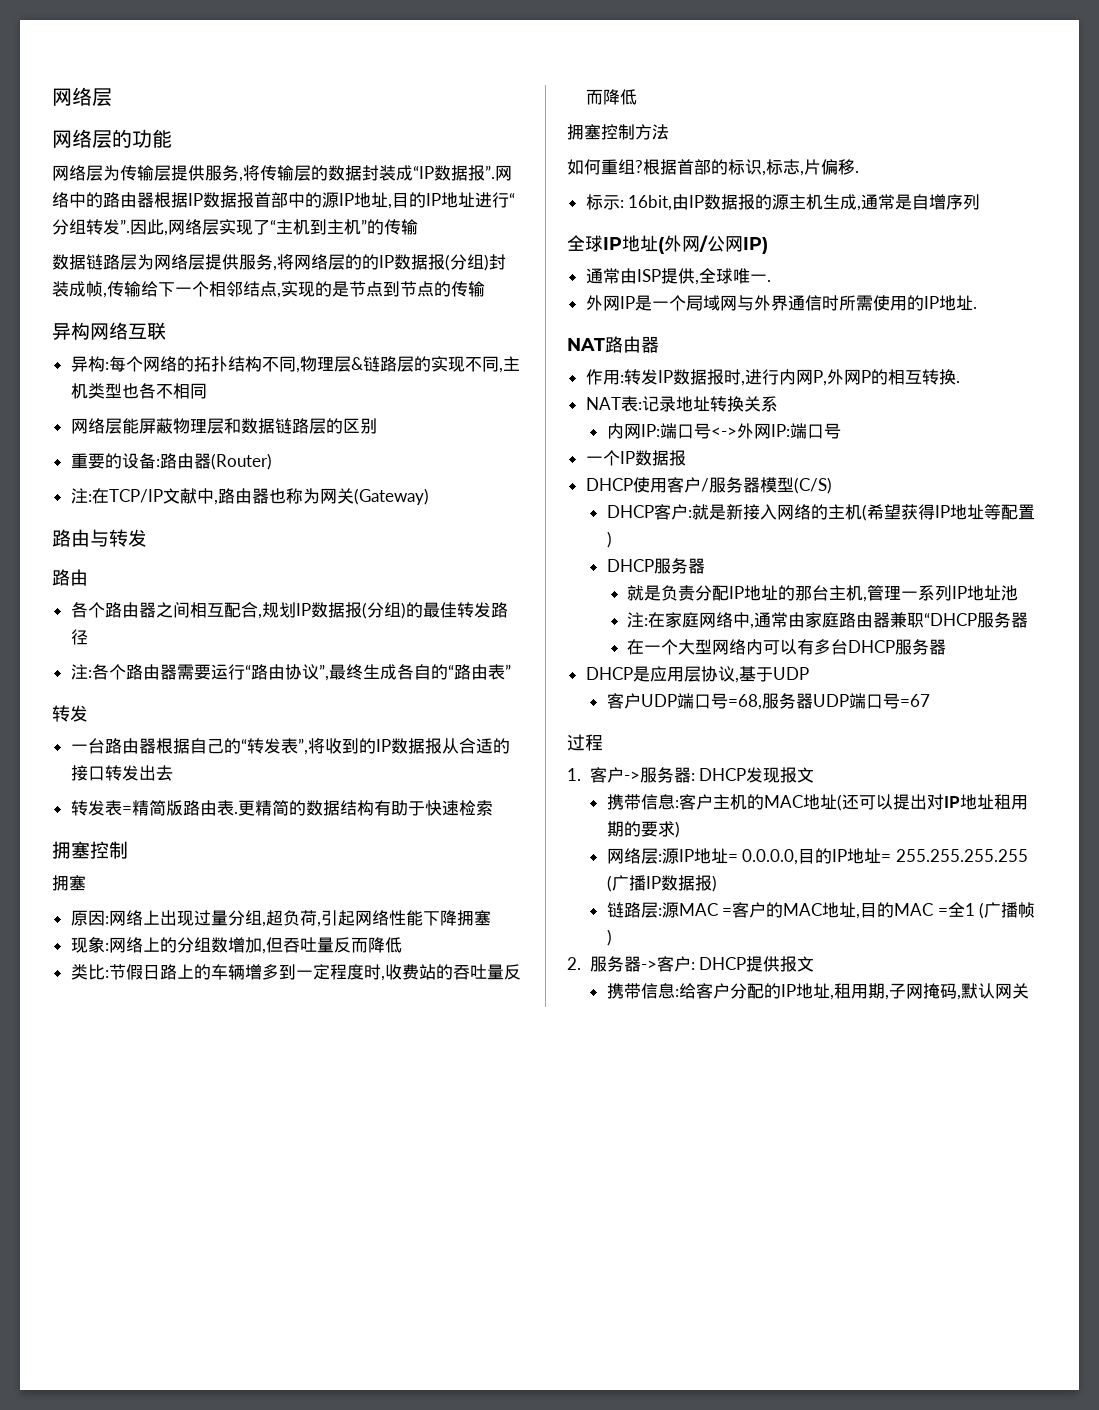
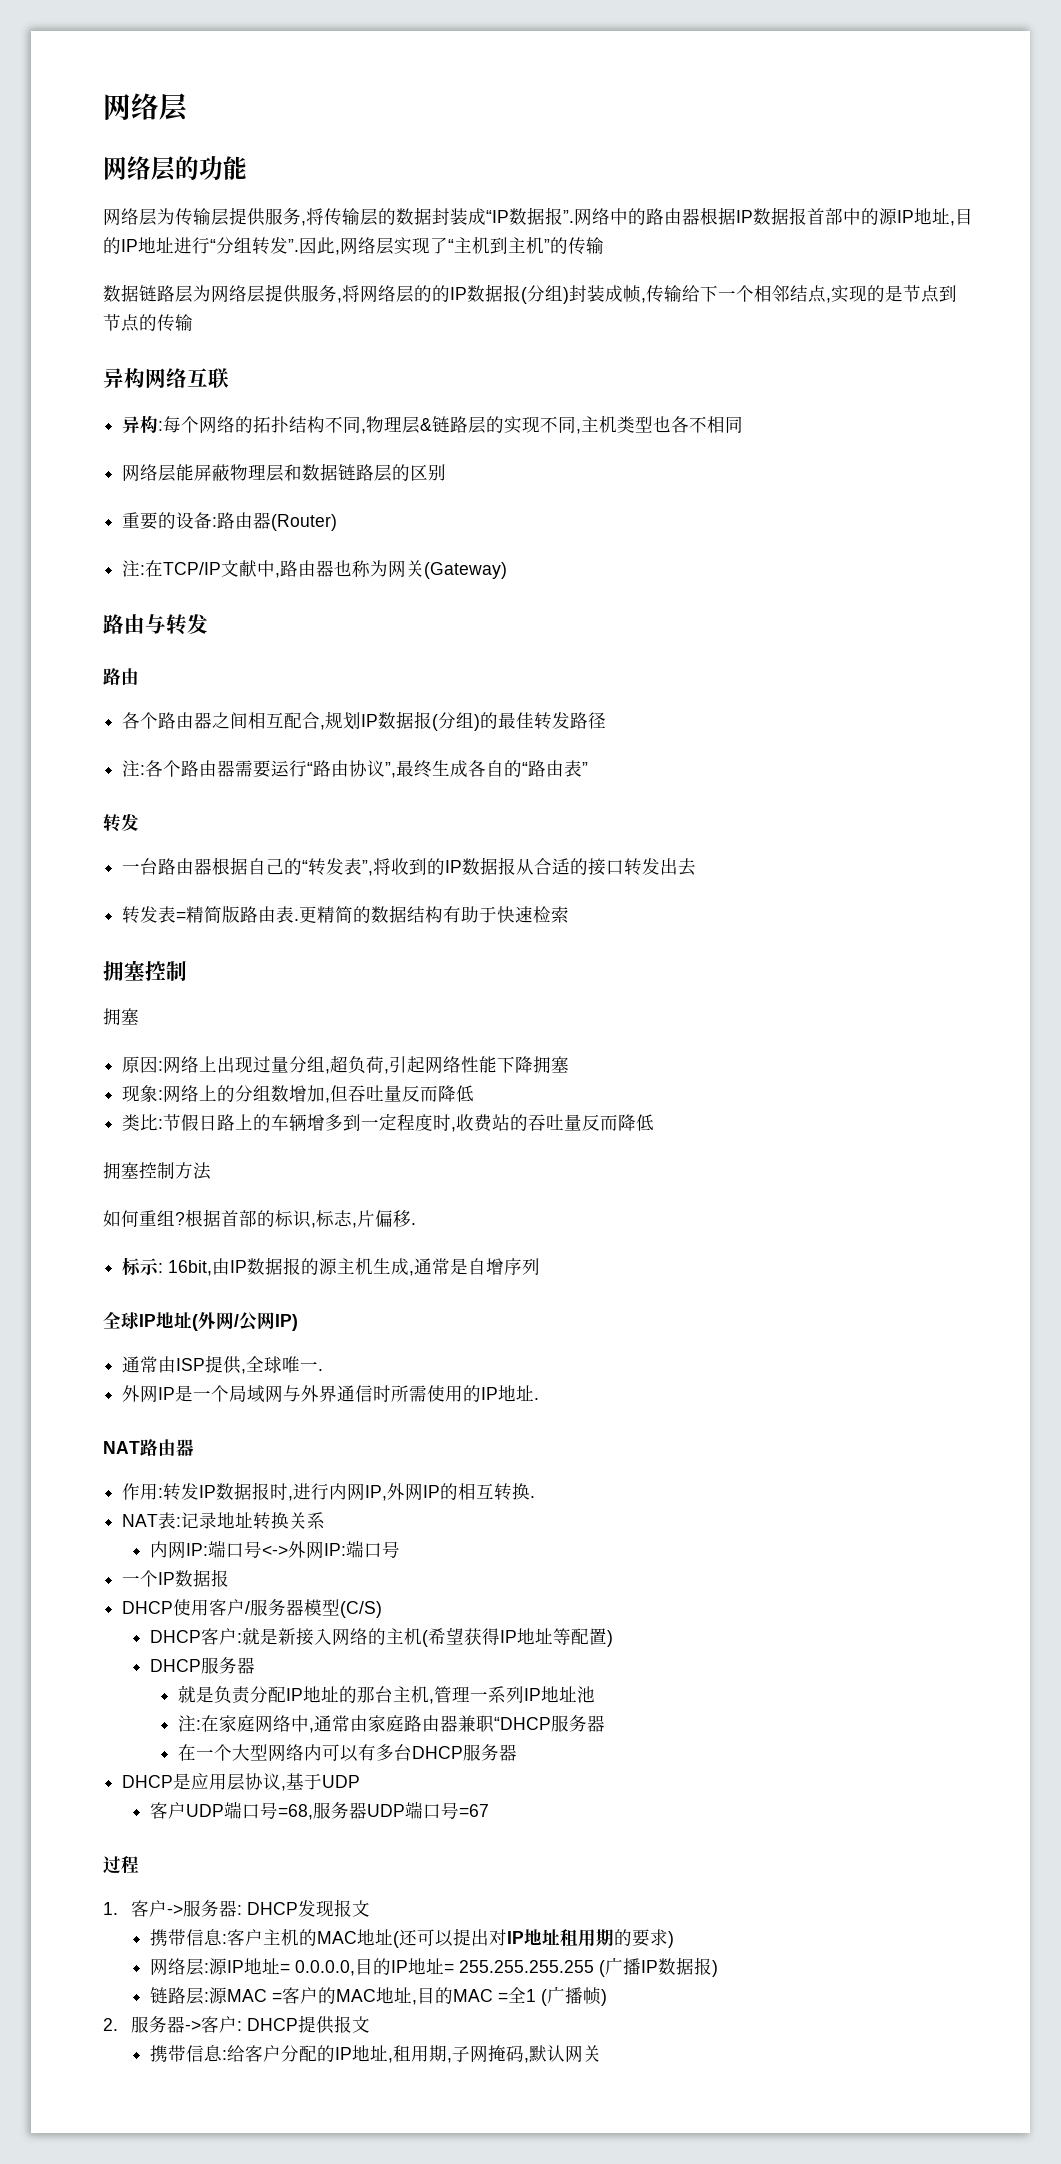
- 作用:转发IP数据报时,进行内网P,外网P的相互转换.
+ 作用:转发IP数据报时,进行内网IP,外网IP的相互转换.

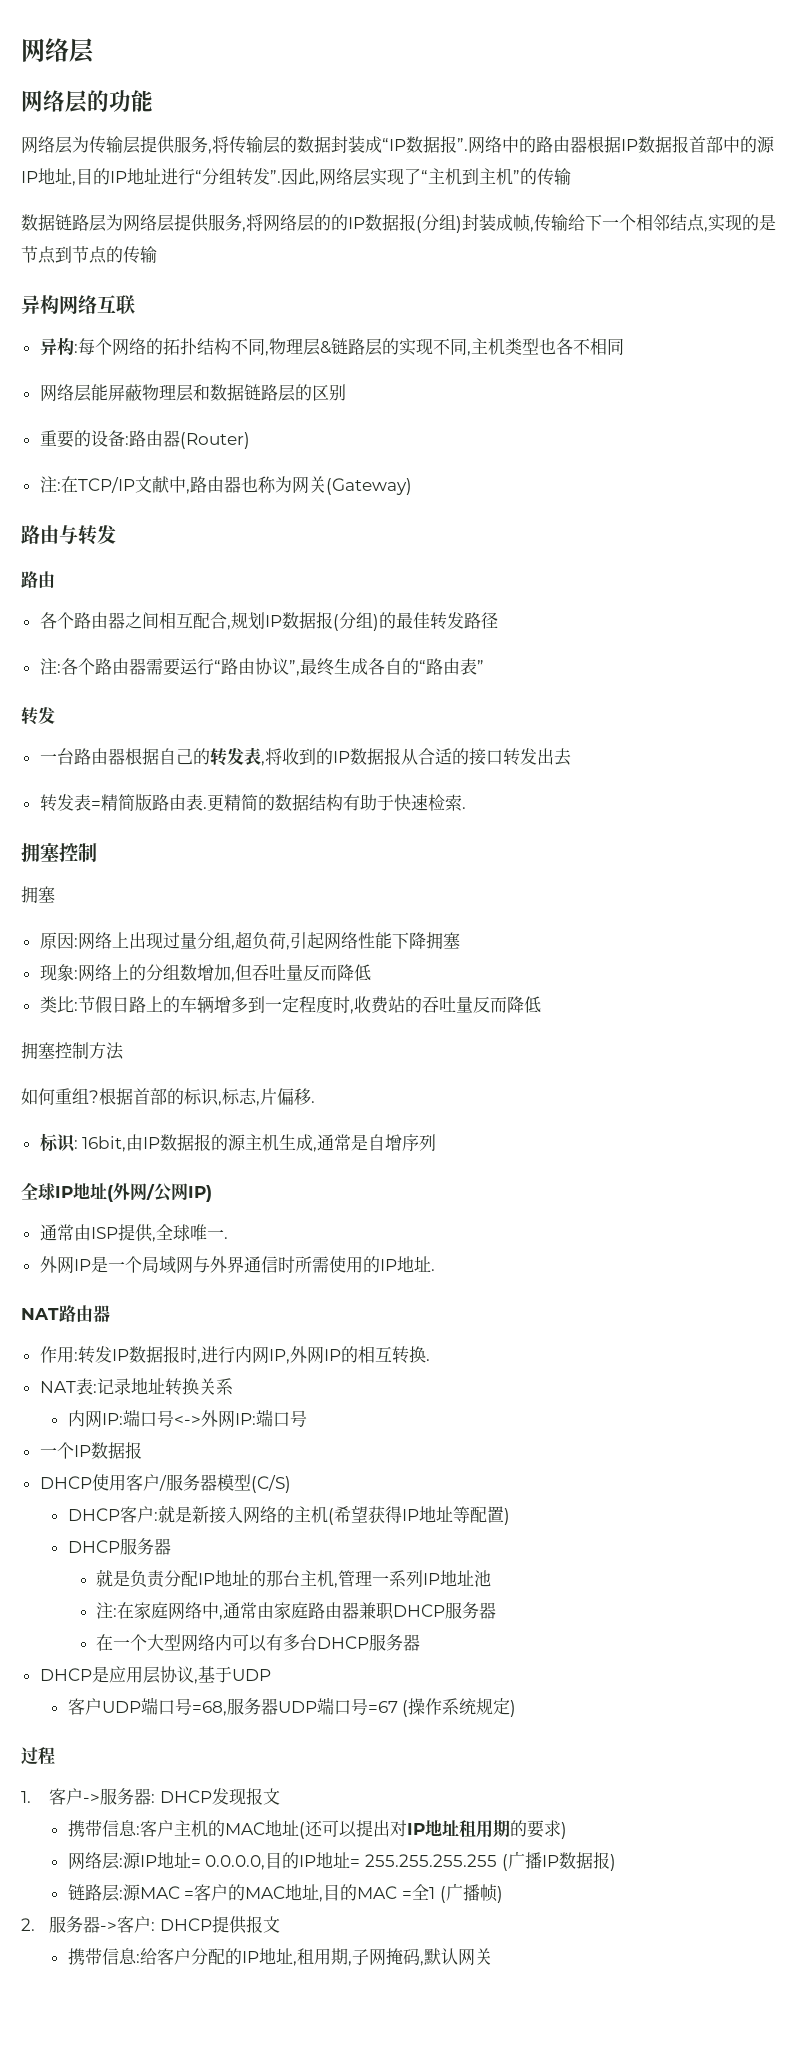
- 一台路由器根据自己的“转发表”,将收到的IP数据报从合适的接口转发出去
+ 一台路由器根据自己的转发表,将收到的IP数据报从合适的接口转发出去
- 更精简的数据结构有助于快速检索
+ 更精简的数据结构有助于快速检索.
- 标示: 16bit,由IP数据报的源主机生成,通常是自增序列
+ 标识: 16bit,由IP数据报的源主机生成,通常是自增序列
- 注:在家庭网络中,通常由家庭路由器兼职“DHCP服务器
+ 注:在家庭网络中,通常由家庭路由器兼职DHCP服务器
- 客户UDP端口号=68,服务器UDP端口号=67
+ 客户UDP端口号=68,服务器UDP端口号=67 (操作系统规定)

